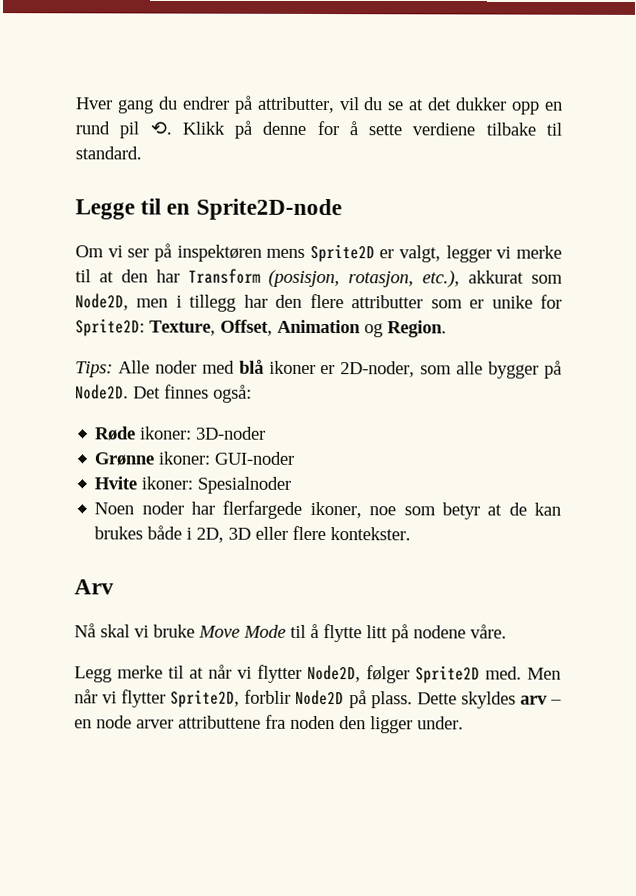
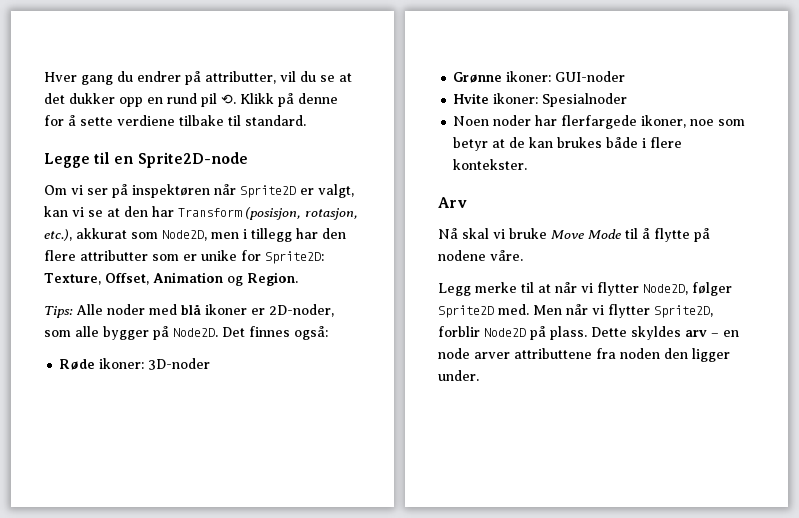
- Om vi ser på inspektøren mens Sprite2D er valgt, legger vi merke til at den har Transform (posisjon, rotasjon, etc.), akkurat som Node2D, men i tillegg har den flere attributter som er unike for Sprite2D: Texture, Offset, Animation og Region.
+ Om vi ser på inspektøren når Sprite2D er valgt, kan vi se at den har Transform (posisjon, rotasjon, etc.), akkurat som Node2D, men i tillegg har den flere attributter som er unike for Sprite2D: Texture, Offset, Animation og Region.
- Noen noder har flerfargede ikoner, noe som betyr at de kan brukes både i 2D, 3D eller flere kontekster.
+ Noen noder har flerfargede ikoner, noe som betyr at de kan brukes både i flere kontekster.
- Nå skal vi bruke Move Mode til å flytte litt på nodene våre.
+ Nå skal vi bruke Move Mode til å flytte på nodene våre.

